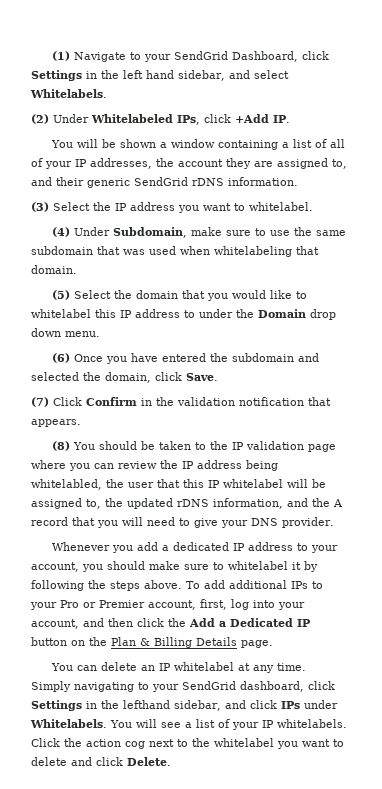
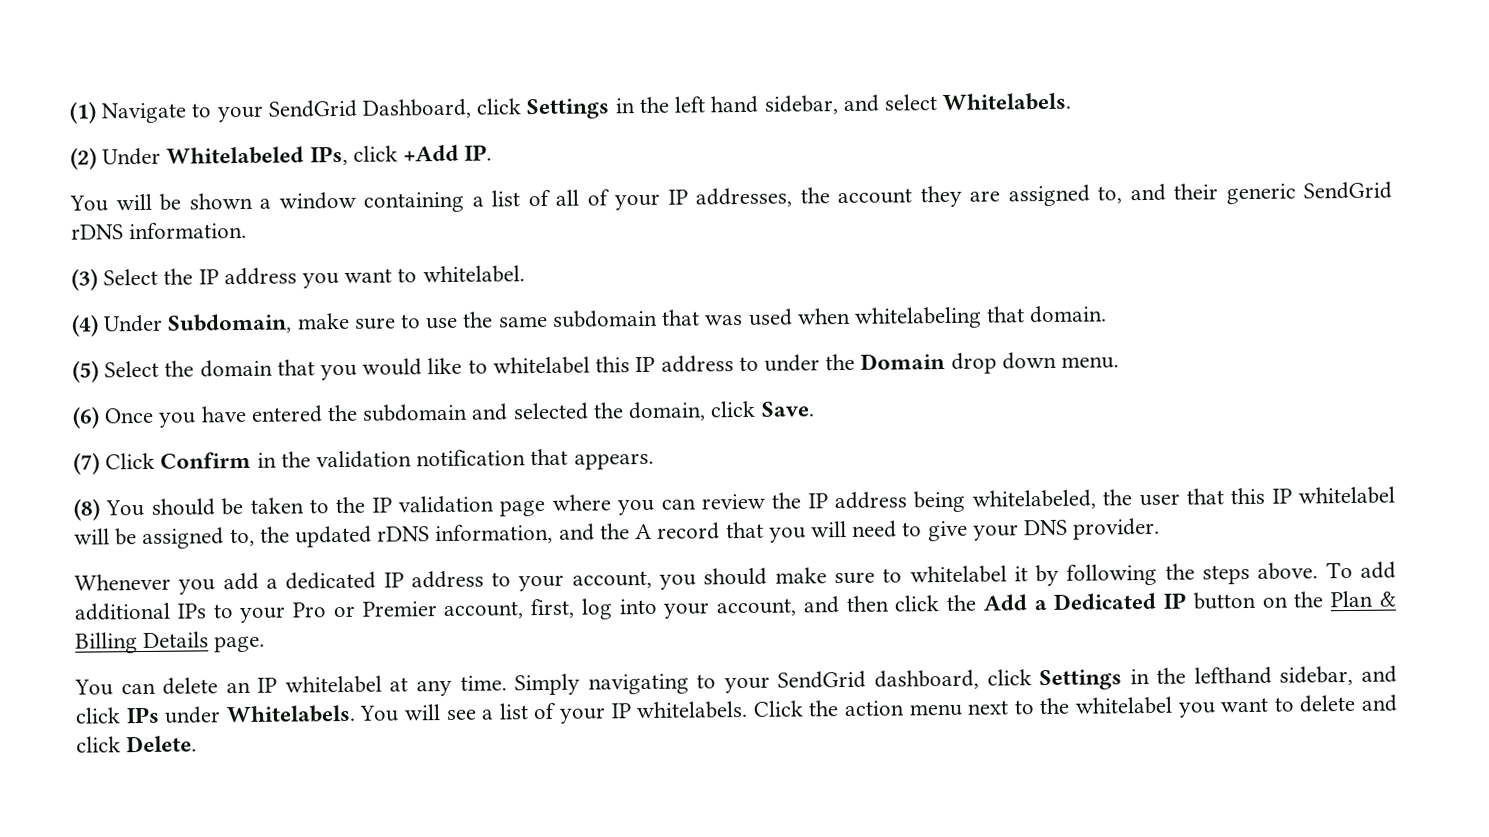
- (8) You should be taken to the IP validation page where you can review the IP address being whitelabled, the user that this IP whitelabel will be assigned to, the updated rDNS information, and the A record that you will need to give your DNS provider.
+ (8) You should be taken to the IP validation page where you can review the IP address being whitelabeled, the user that this IP whitelabel will be assigned to, the updated rDNS information, and the A record that you will need to give your DNS provider.
- Click the action cog next to the whitelabel you want to delete and click Delete.
+ Click the action menu next to the whitelabel you want to delete and click Delete.

